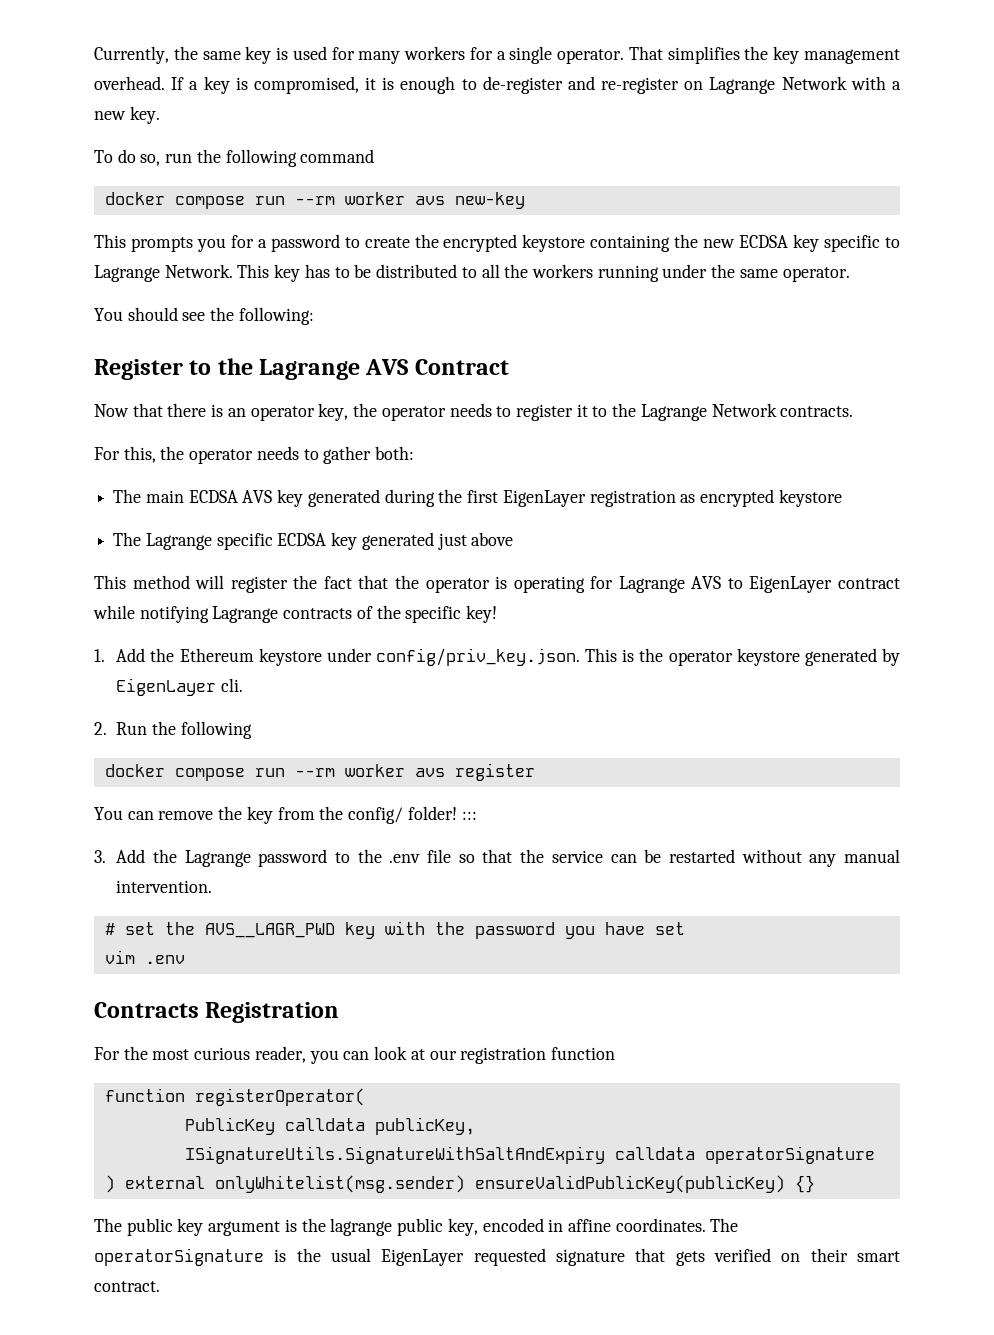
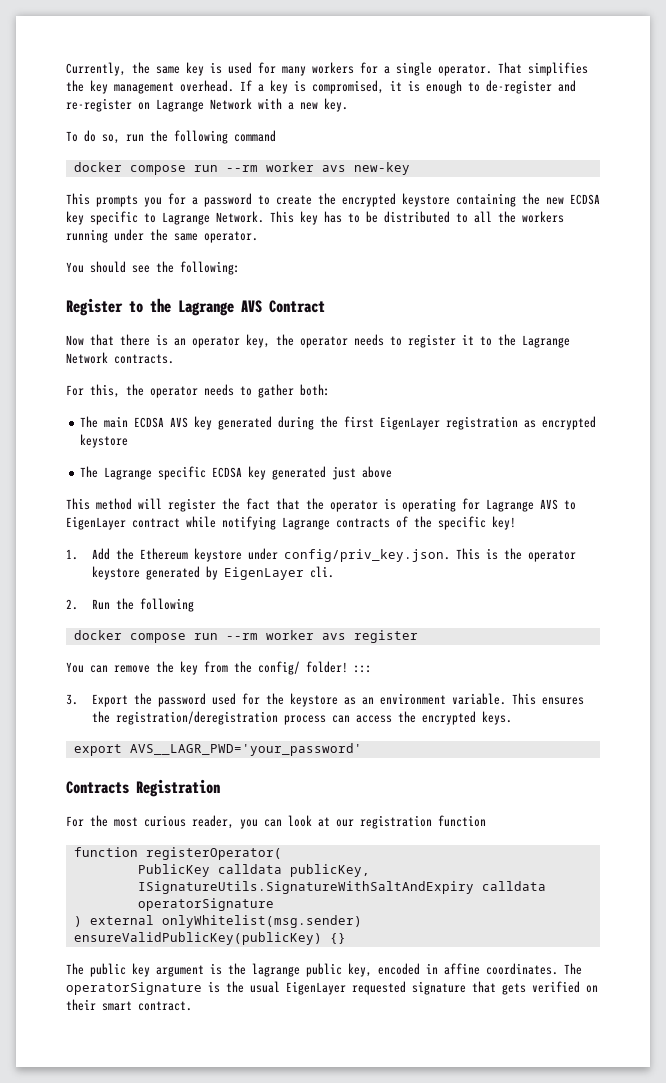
- 3. Add the Lagrange password to the .env file so that the service can be restarted without any manual intervention.
- # set the AVS__LAGR_PWD key with the password you have set
- vim .env
+ 3. Export the password used for the keystore as an environment variable. This ensures the registration/deregistration process can access the encrypted keys.
+ export AVS__LAGR_PWD='your_password'

